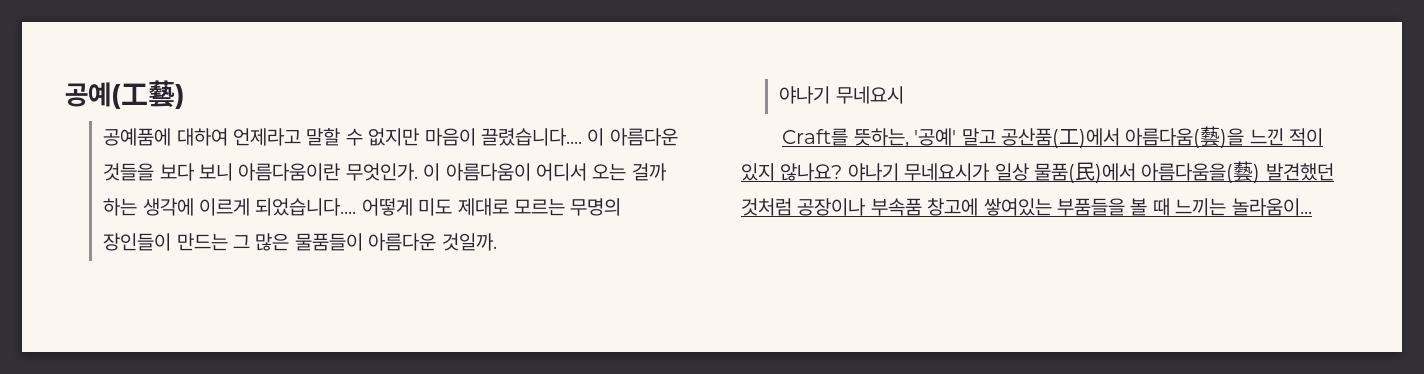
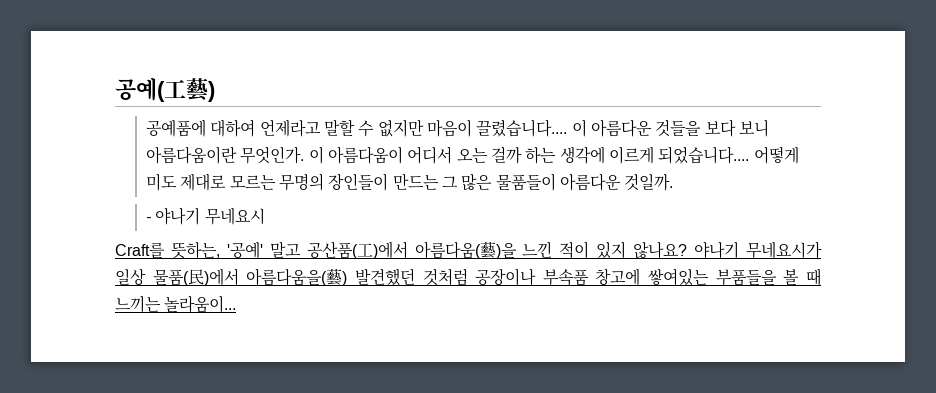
- 야나기 무네요시
+ - 야나기 무네요시

